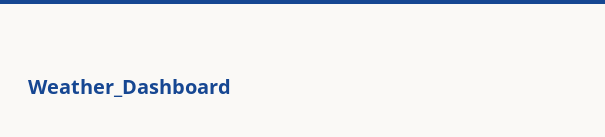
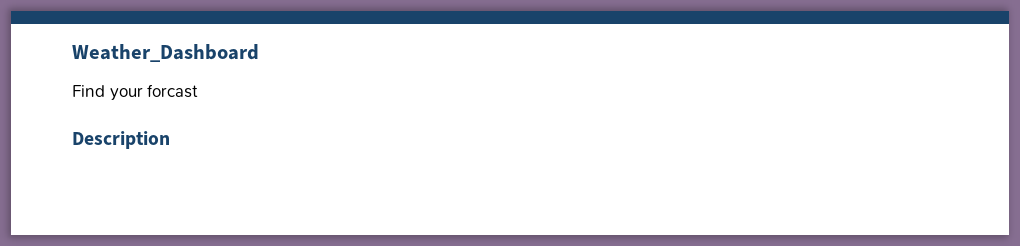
+ Find your forcast
+ Description

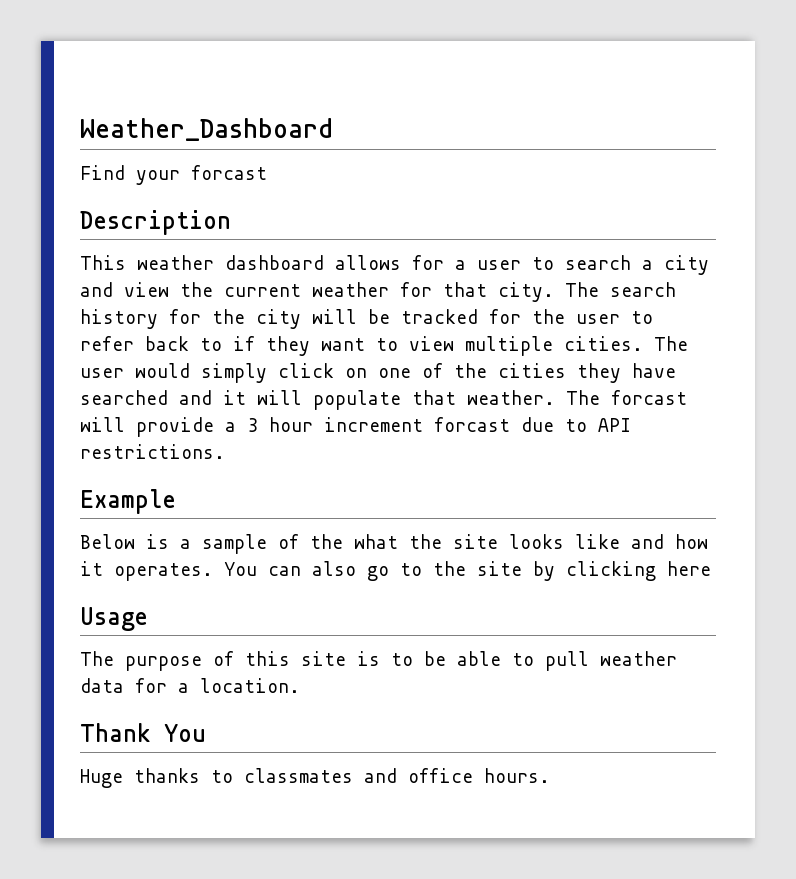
+ This weather dashboard allows for a user to search a city and view the current weather for that city. The search history for the city will be tracked for the user to refer back to if they want to view multiple cities. The user would simply click on one of the cities they have searched and it will populate that weather. The forcast will provide a 3 hour increment forcast due to API restrictions.
+ Example
+ Below is a sample of the what the site looks like and how it operates. You can also go to the site by clicking here
+ Usage
+ The purpose of this site is to be able to pull weather data for a location.
+ Thank You
+ Huge thanks to classmates and office hours.

